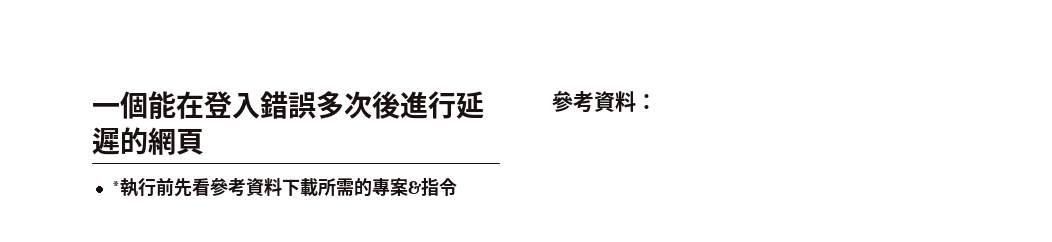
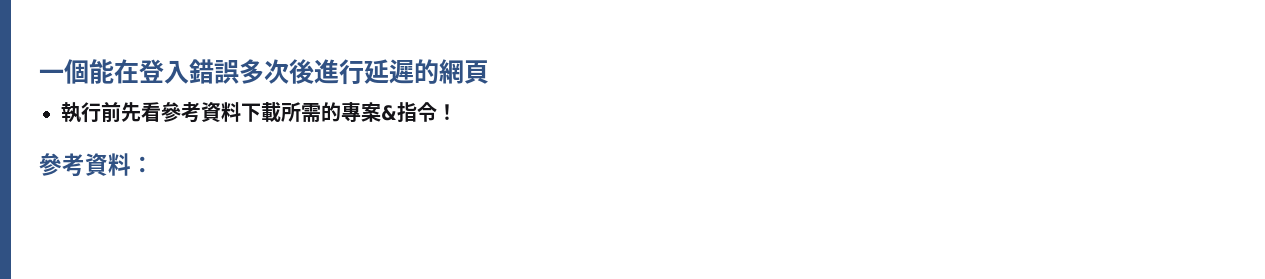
- *執行前先看參考資料下載所需的專案&指令
+ 執行前先看參考資料下載所需的專案&指令！

